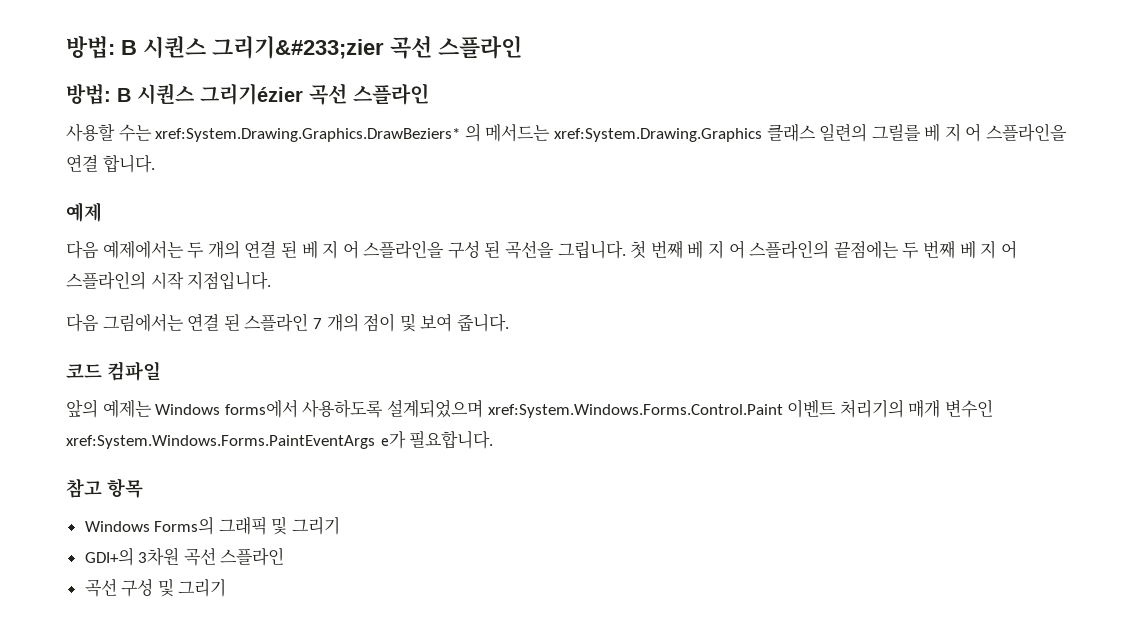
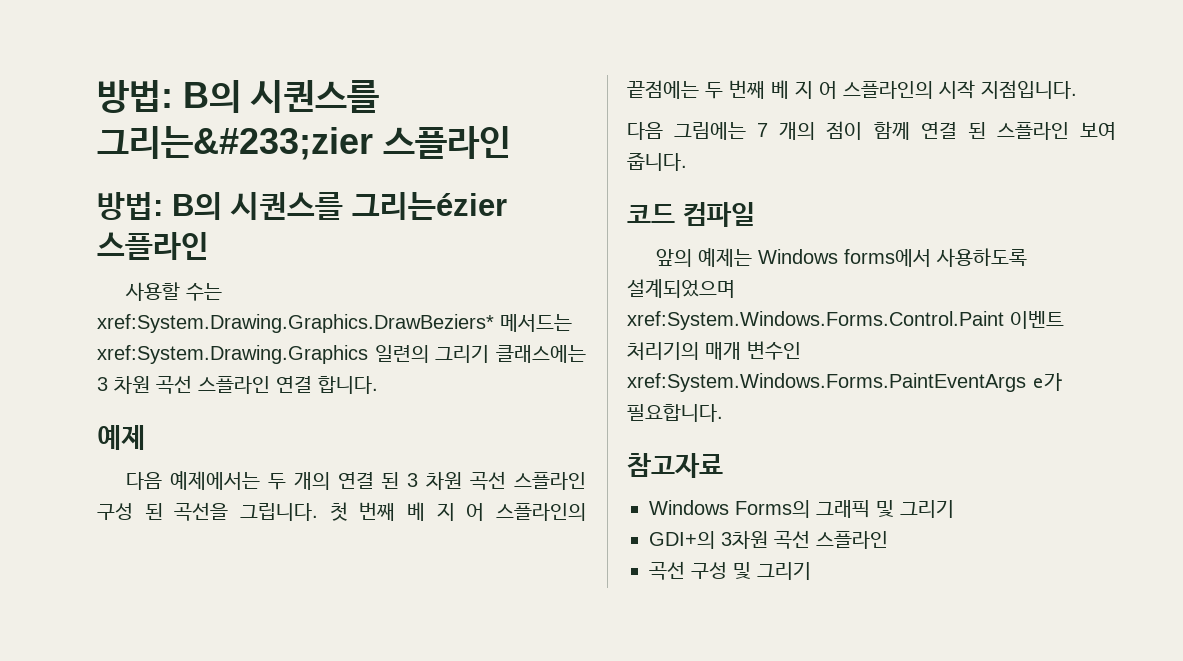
- 방법: B 시퀀스 그리기&#233;zier 곡선 스플라인
- 방법: B 시퀀스 그리기ézier 곡선 스플라인
+ 방법: B의 시퀀스를 그리는&#233;zier 스플라인
+ 방법: B의 시퀀스를 그리는ézier 스플라인
- 사용할 수는 xref:System.Drawing.Graphics.DrawBeziers* 의 메서드는 xref:System.Drawing.Graphics 클래스 일련의 그릴를 베 지 어 스플라인을 연결 합니다.
+ 사용할 수는 xref:System.Drawing.Graphics.DrawBeziers* 메서드는 xref:System.Drawing.Graphics 일련의 그리기 클래스에는 3 차원 곡선 스플라인 연결 합니다.
- 다음 예제에서는 두 개의 연결 된 베 지 어 스플라인을 구성 된 곡선을 그립니다.
+ 다음 예제에서는 두 개의 연결 된 3 차원 곡선 스플라인 구성 된 곡선을 그립니다.
- 다음 그림에서는 연결 된 스플라인 7 개의 점이 및 보여 줍니다.
+ 다음 그림에는 7 개의 점이 함께 연결 된 스플라인 보여 줍니다.
- 참고 항목
+ 참고자료

